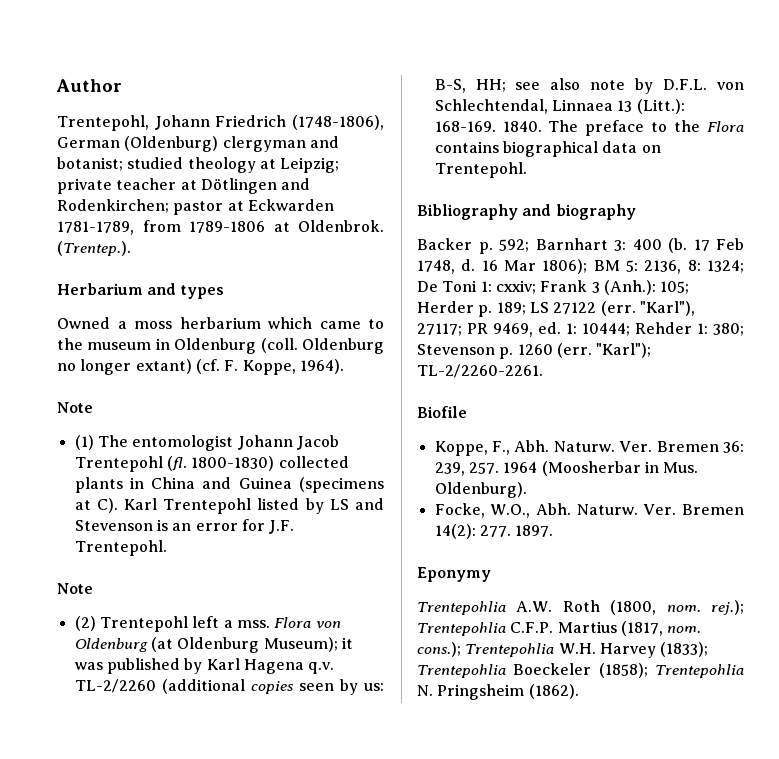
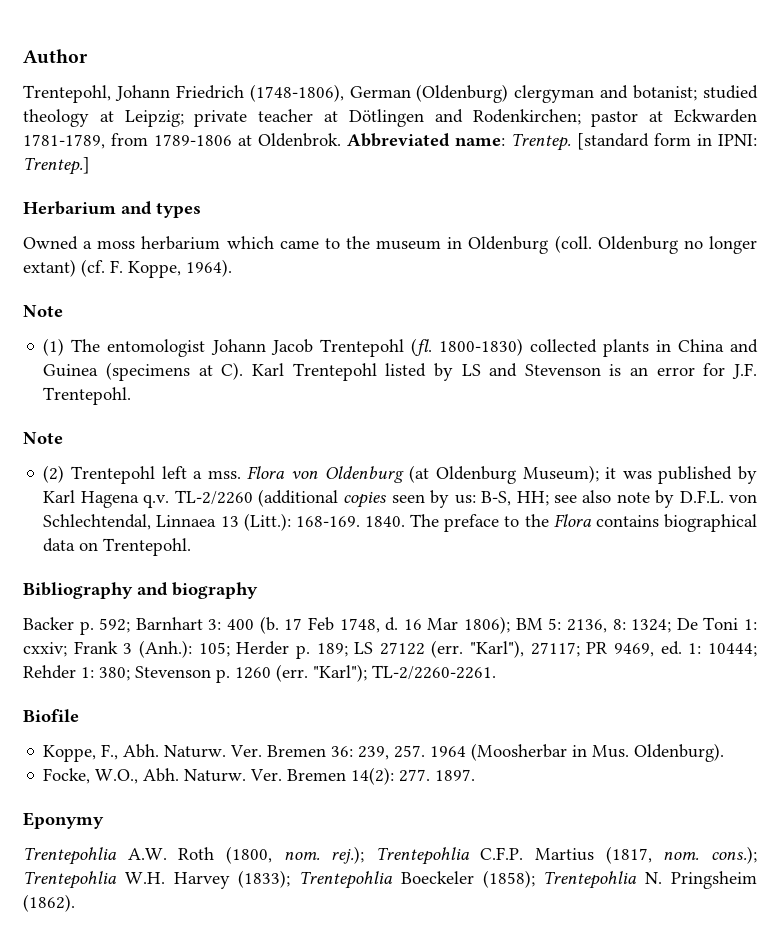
- (Trentep.).
+ Abbreviated name: Trentep. [standard form in IPNI: Trentep.]

